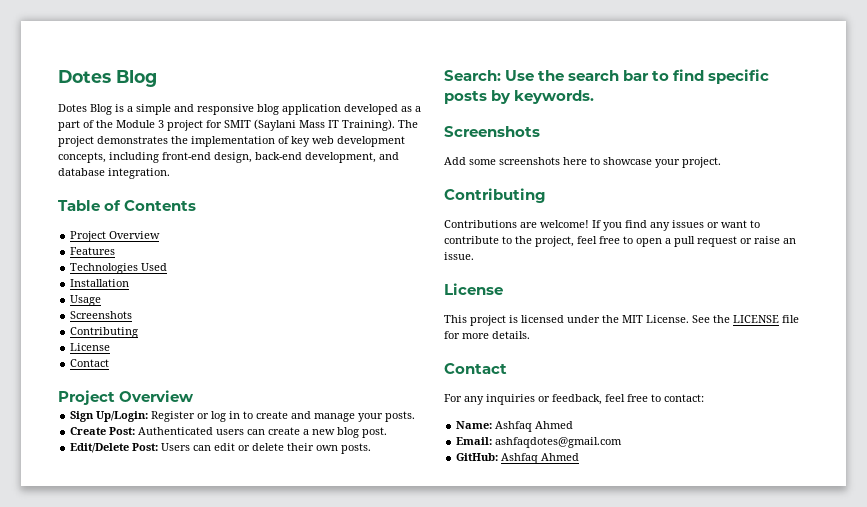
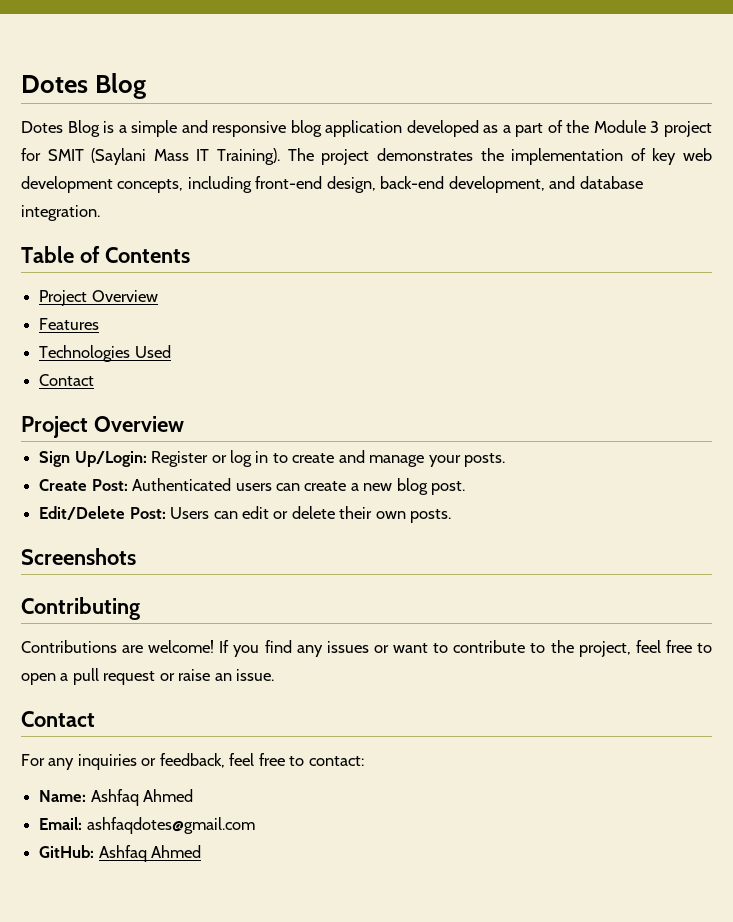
- Installation
- Usage
- Screenshots
- Contributing
- License
- Search: Use the search bar to find specific posts by keywords.
  Screenshots
- Add some screenshots here to showcase your project.
  If you find any issues or want to contribute to the project, feel free to open a pull request or raise an issue.
- License
- This project is licensed under the MIT License. See the LICENSE file for more details.

